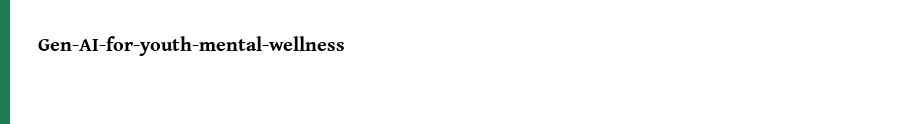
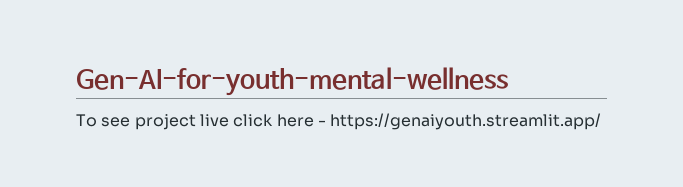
+ To see project live click here - https://genaiyouth.streamlit.app/

